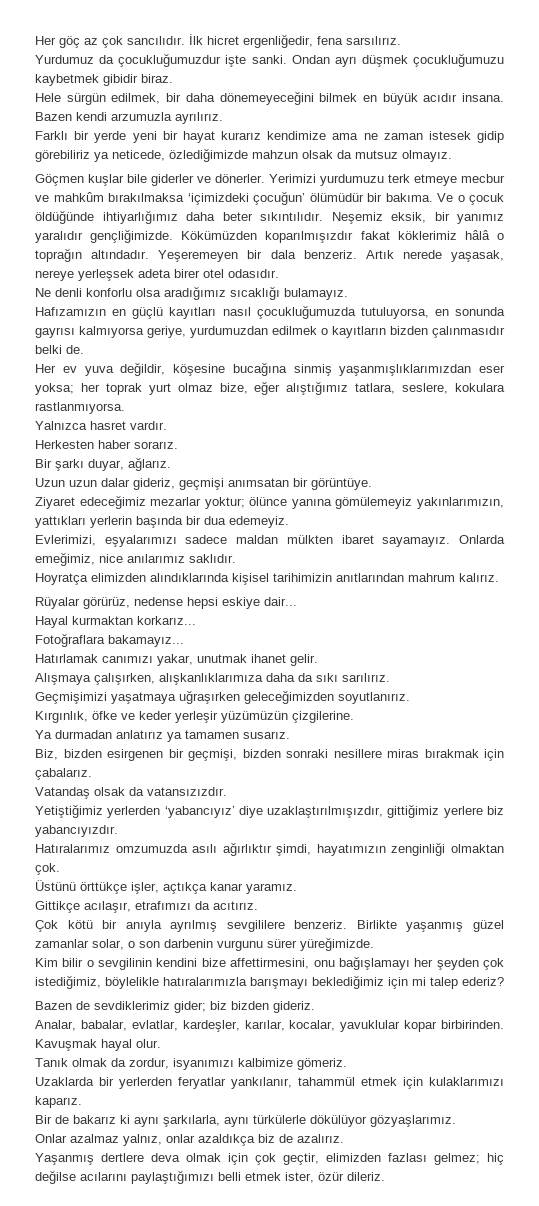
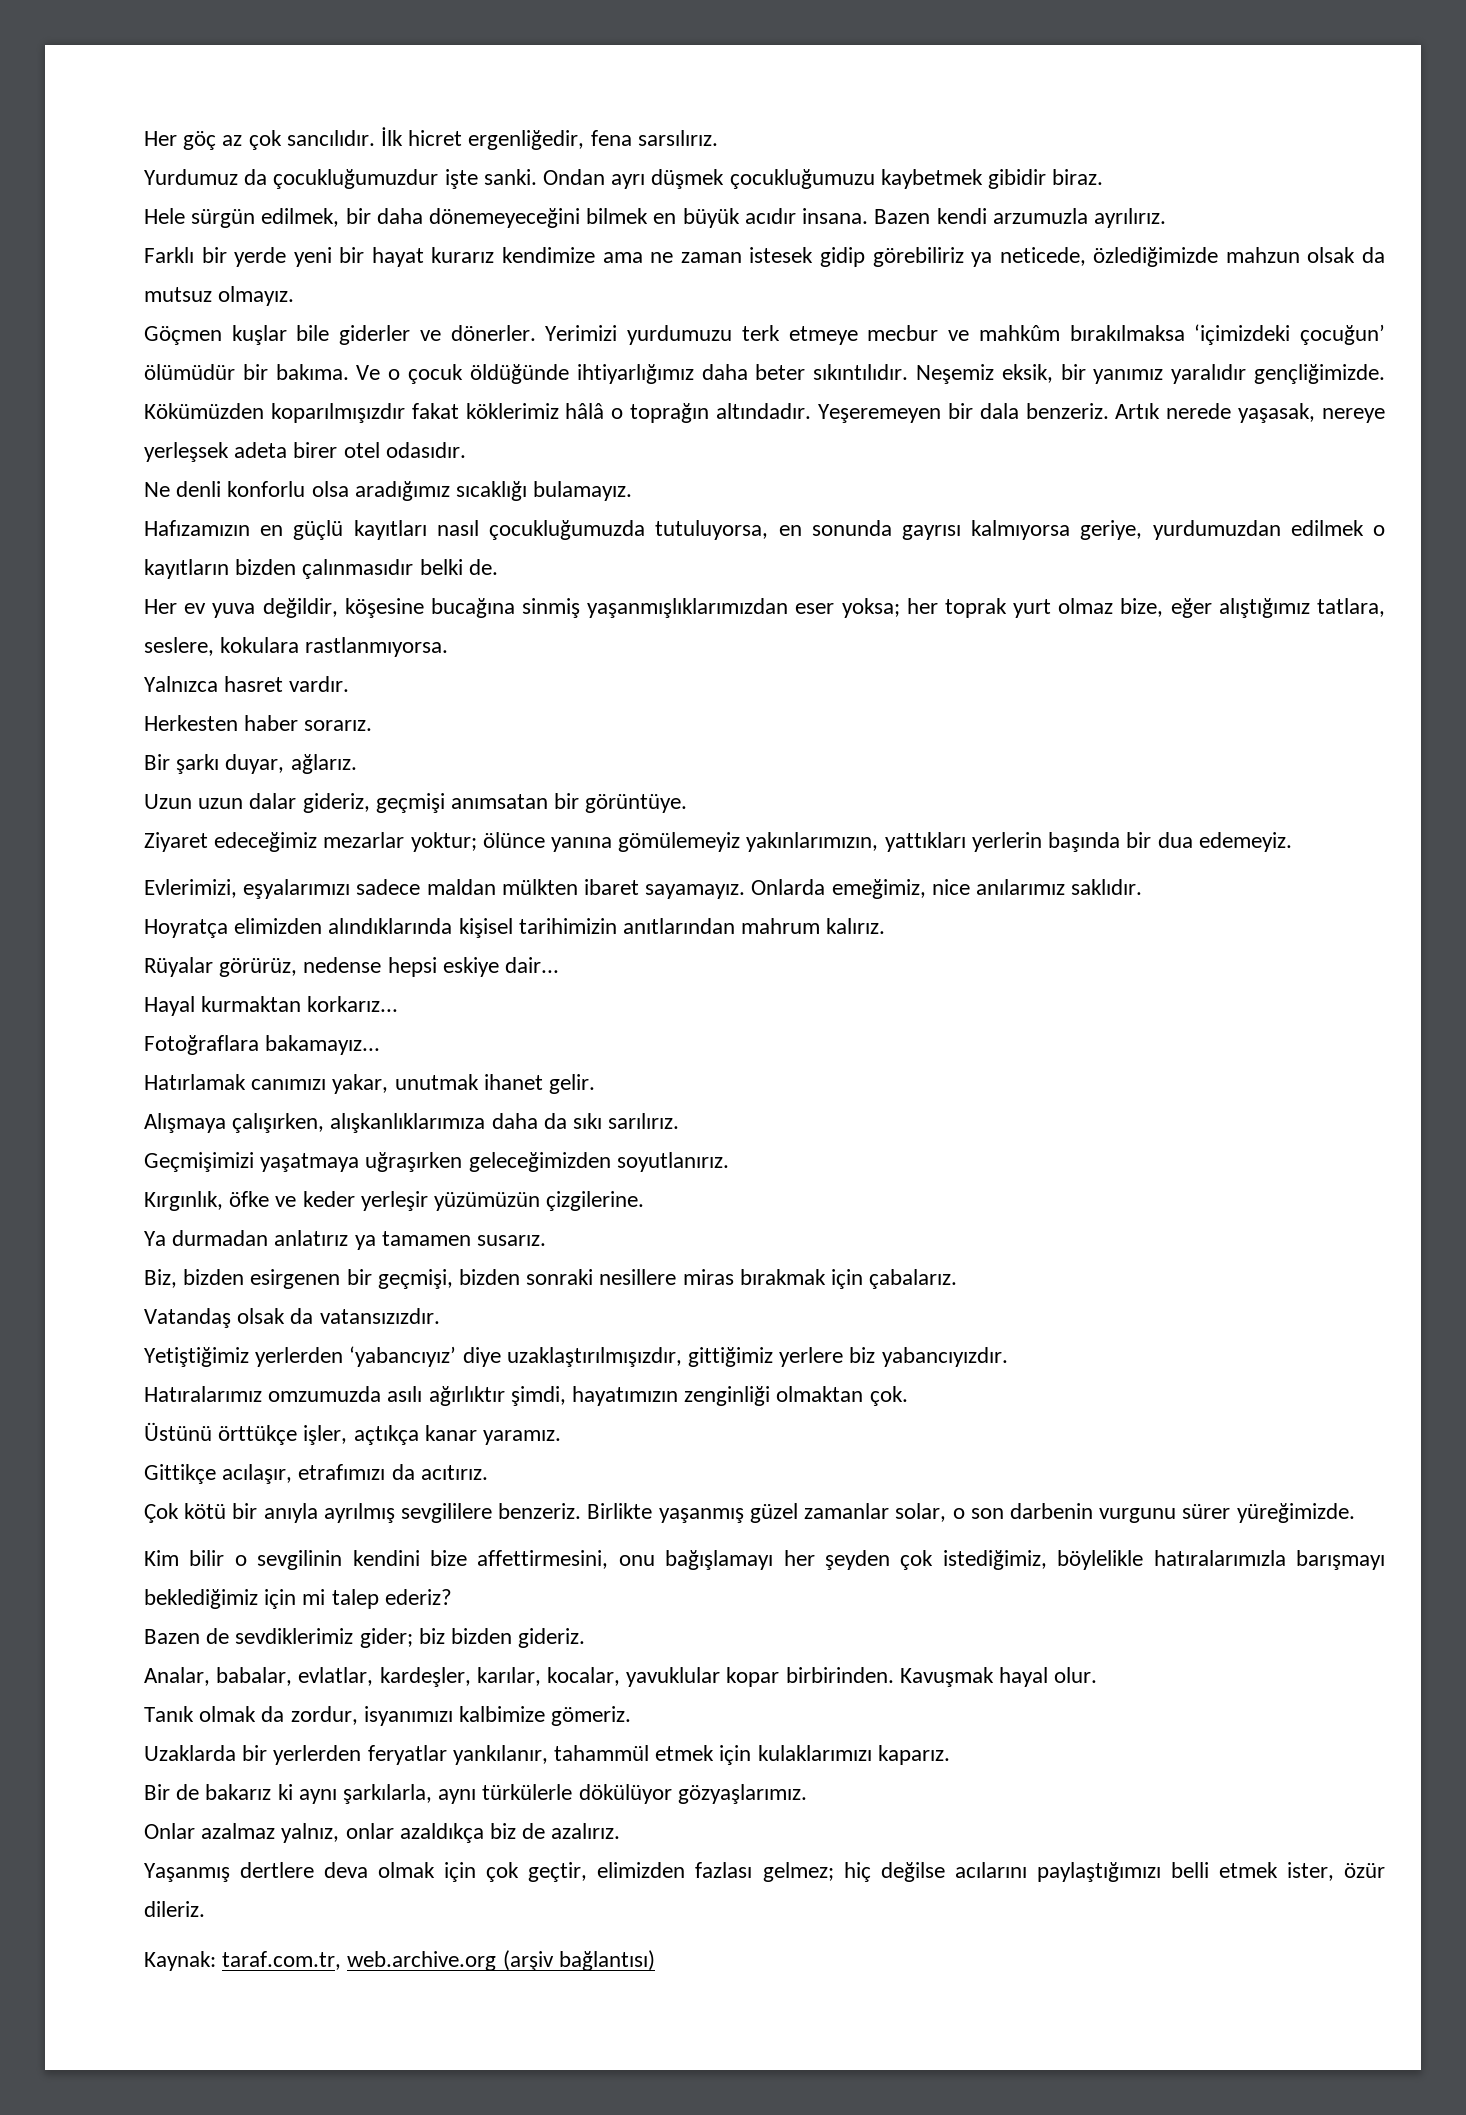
+ Kaynak: taraf.com.tr, web.archive.org (arşiv bağlantısı)

